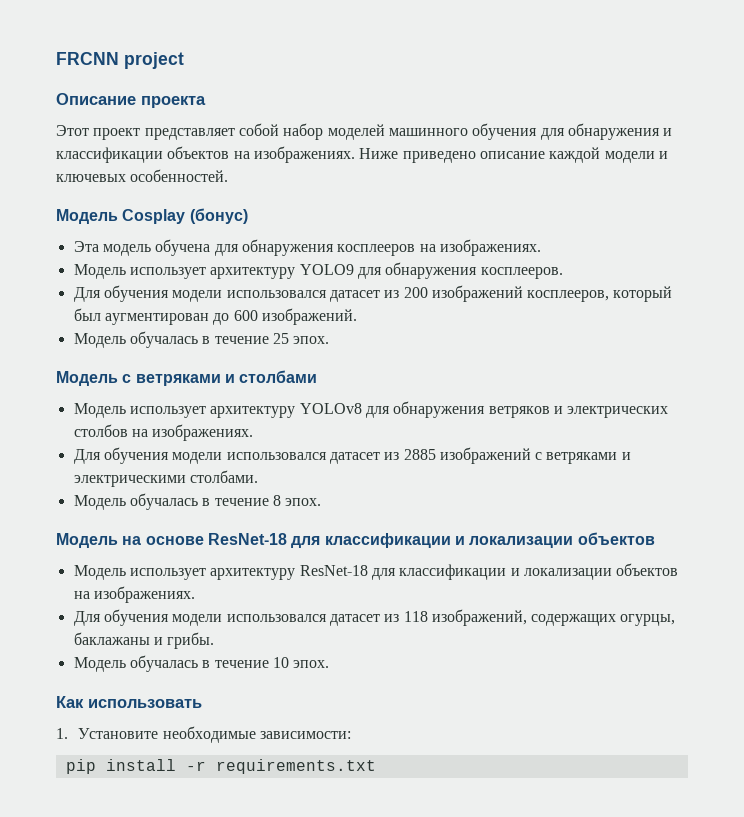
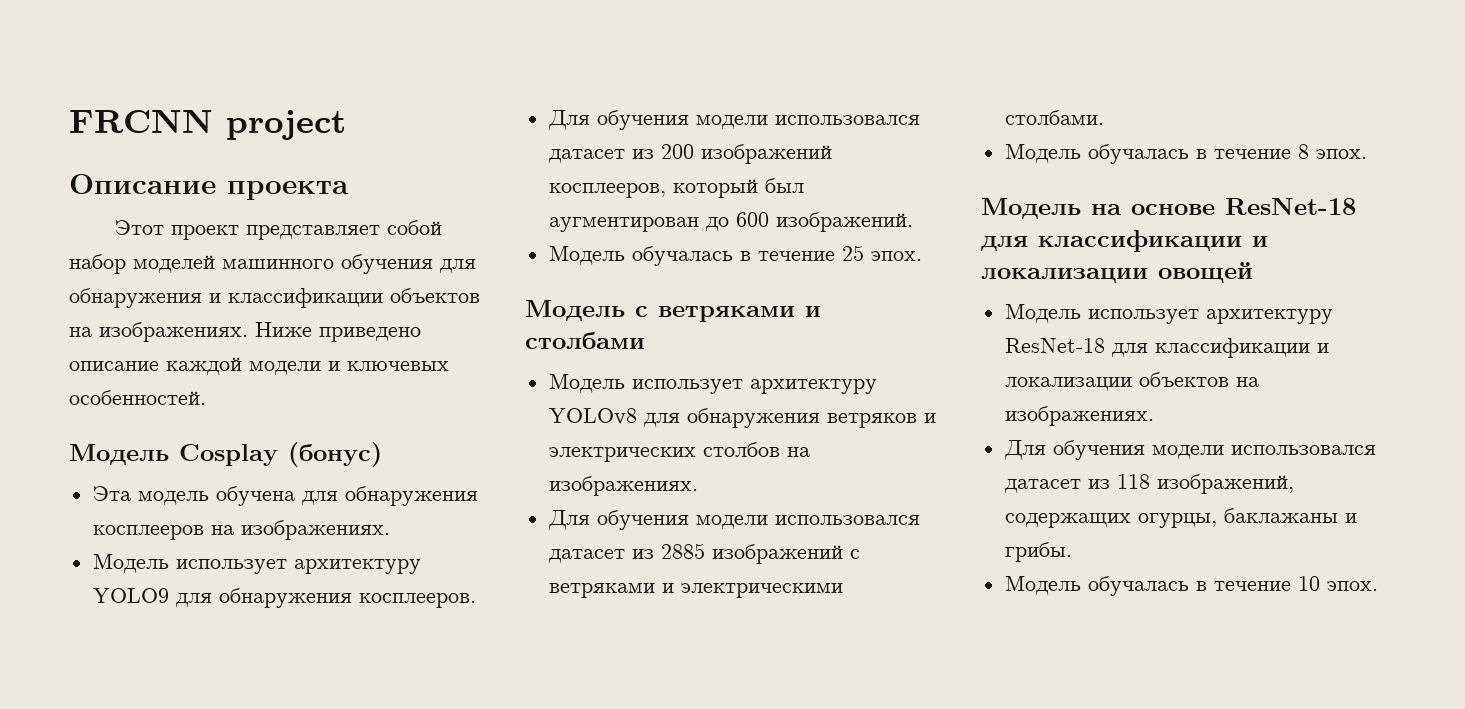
- Модель на основе ResNet-18 для классификации и локализации объектов
+ Модель на основе ResNet-18 для классификации и локализации овощей
- Как использовать
- 1. Установите необходимые зависимости:
- pip install -r requirements.txt

